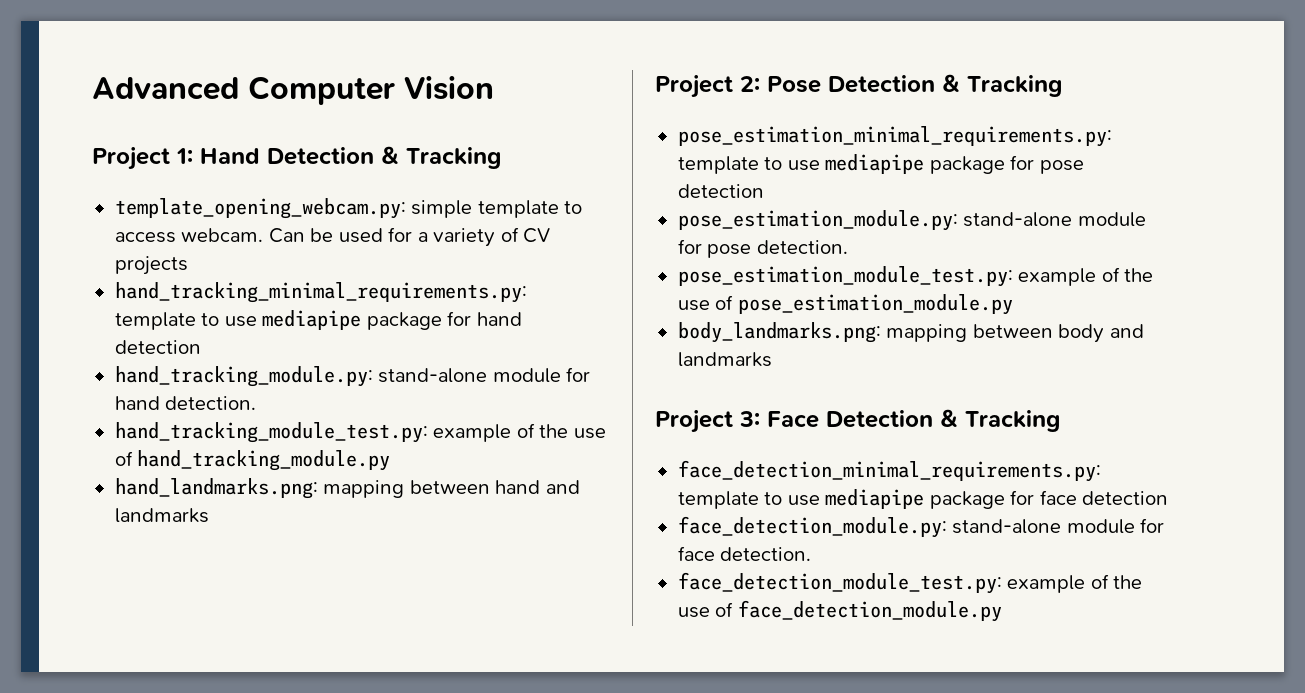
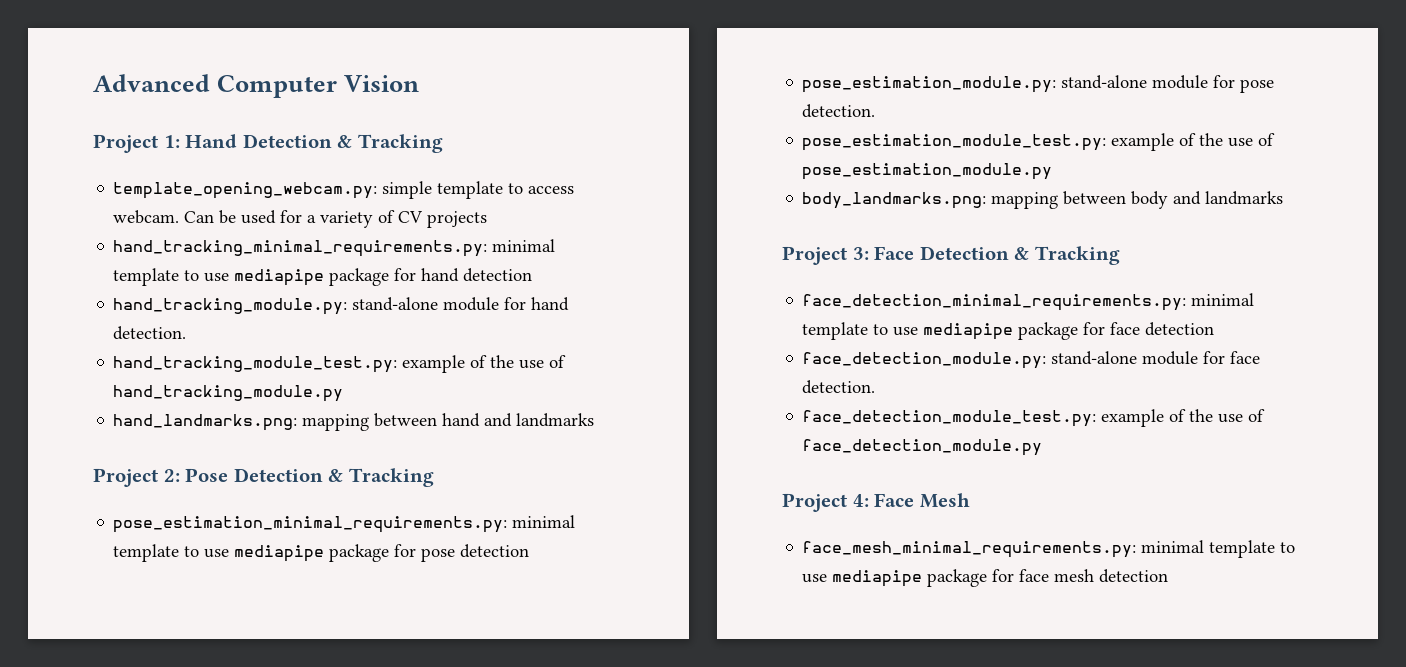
- hand_tracking_minimal_requirements.py: template to use mediapipe package for hand detection
+ hand_tracking_minimal_requirements.py: minimal template to use mediapipe package for hand detection
- pose_estimation_minimal_requirements.py: template to use mediapipe package for pose detection
+ pose_estimation_minimal_requirements.py: minimal template to use mediapipe package for pose detection
- face_detection_minimal_requirements.py: template to use mediapipe package for face detection
+ face_detection_minimal_requirements.py: minimal template to use mediapipe package for face detection
+ Project 4: Face Mesh
+ face_mesh_minimal_requirements.py: minimal template to use mediapipe package for face mesh detection

